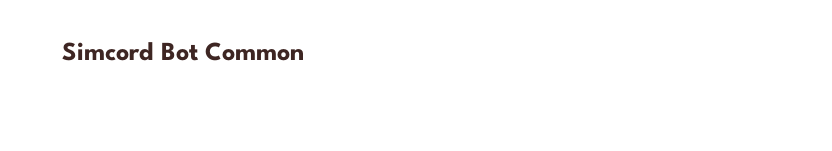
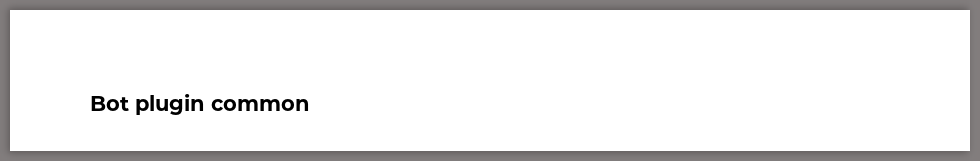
- Simcord Bot Common
+ Bot plugin common

